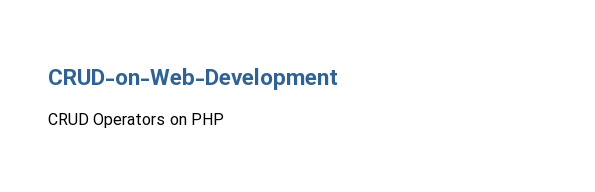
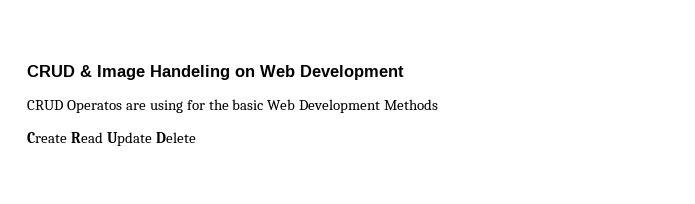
- CRUD-on-Web-Development
- CRUD Operators on PHP
+ CRUD & Image Handeling on Web Development
+ CRUD Operatos are using for the basic Web Development Methods
+ Create Read Update Delete

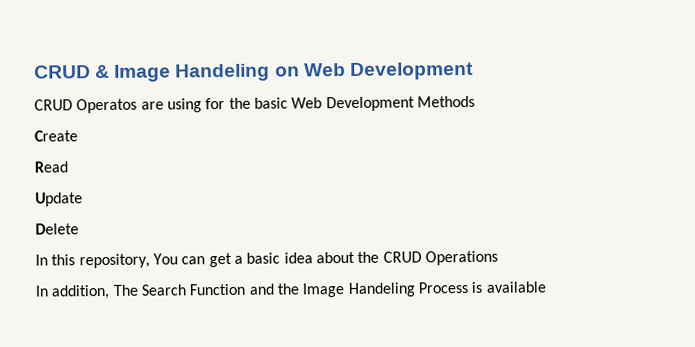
- Create Read Update Delete
+ Create
+ Read
+ Update
+ Delete
+ In this repository, You can get a basic idea about the CRUD Operations
+ In addition, The Search Function and the Image Handeling Process is available

